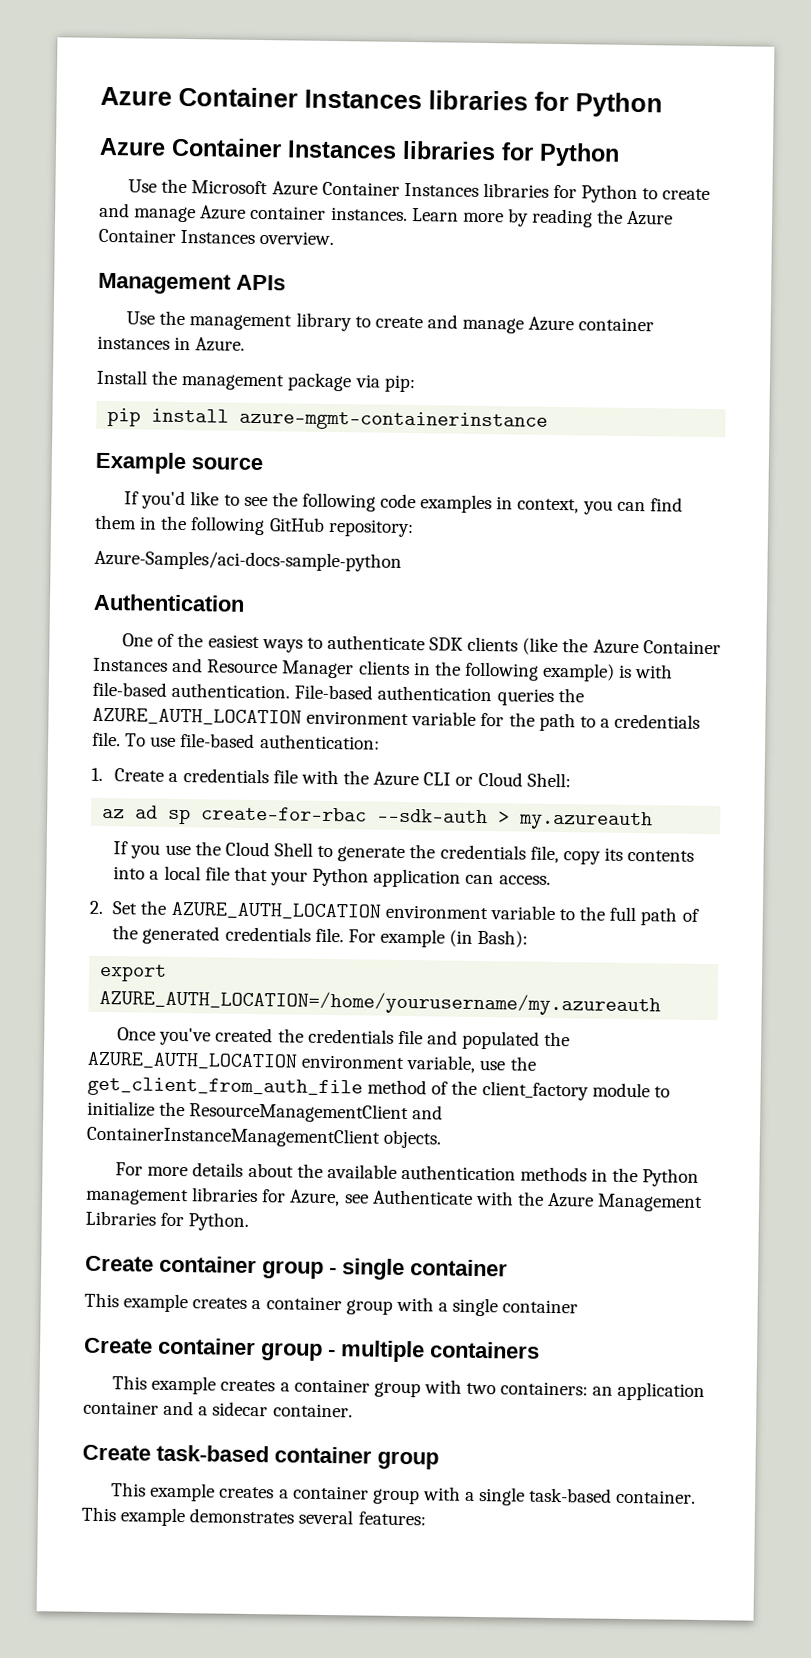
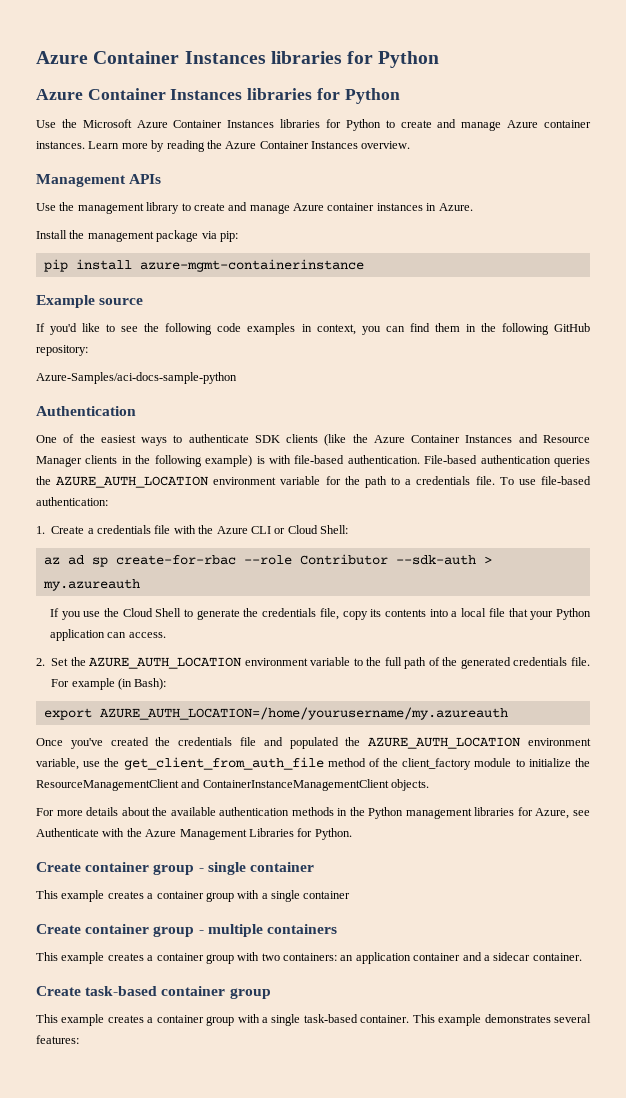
- az ad sp create-for-rbac --sdk-auth > my.azureauth
+ az ad sp create-for-rbac --role Contributor --sdk-auth > my.azureauth

